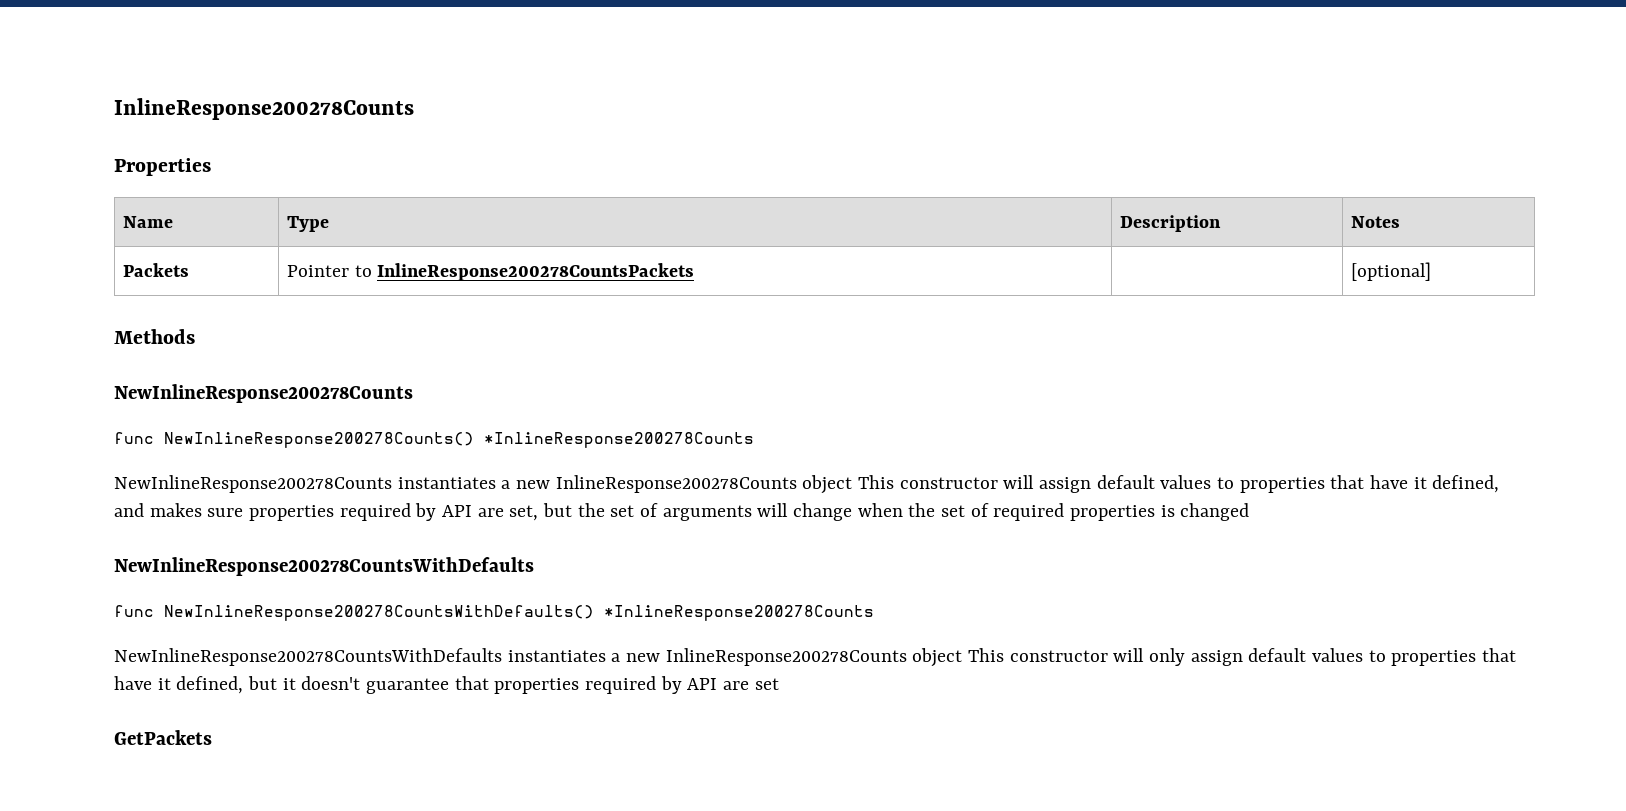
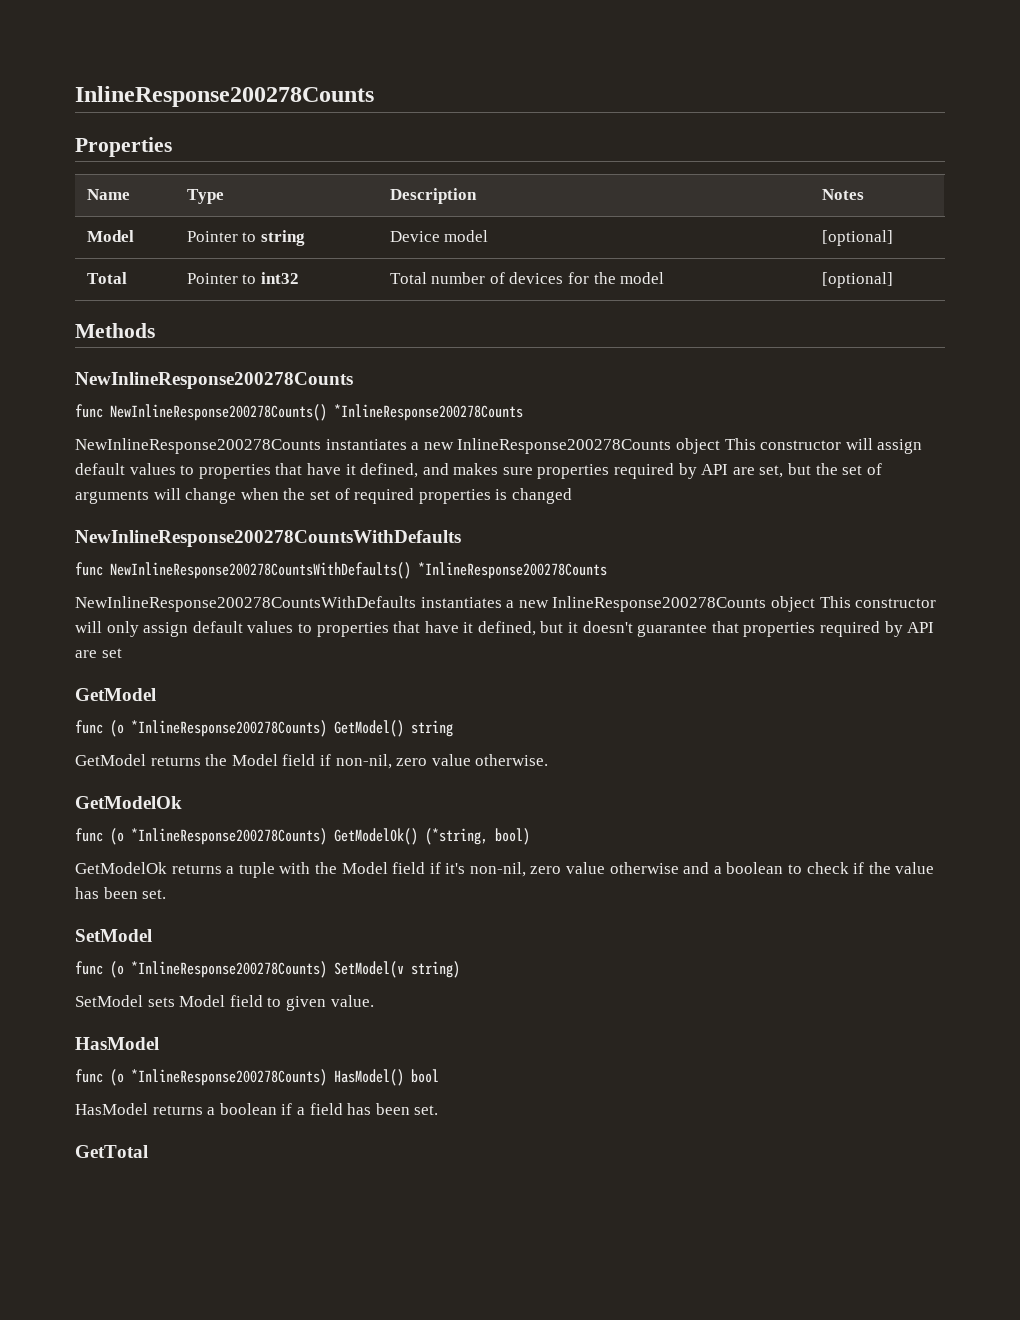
- Packets | Pointer to InlineResponse200278CountsPackets | | [optional]
+ Model | Pointer to string | Device model | [optional]
+ Total | Pointer to int32 | Total number of devices for the model | [optional]
  NewInlineResponse200278CountsWithDefaults instantiates a new InlineResponse200278Counts object This constructor will only assign default values to properties that have it defined, but it doesn't guarantee that properties required by API are set
- GetPackets
+ GetModel
+ func (o *InlineResponse200278Counts) GetModel() string
+ GetModel returns the Model field if non-nil, zero value otherwise.
+ GetModelOk
+ func (o *InlineResponse200278Counts) GetModelOk() (*string, bool)
+ GetModelOk returns a tuple with the Model field if it's non-nil, zero value otherwise and a boolean to check if the value has been set.
+ SetModel
+ func (o *InlineResponse200278Counts) SetModel(v string)
+ SetModel sets Model field to given value.
+ HasModel
+ func (o *InlineResponse200278Counts) HasModel() bool
+ HasModel returns a boolean if a field has been set.
+ GetTotal

